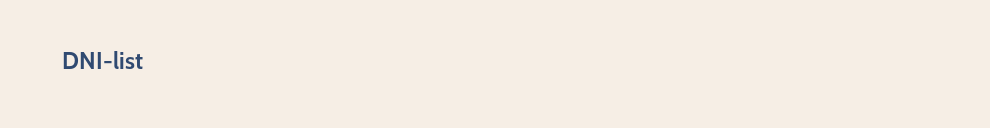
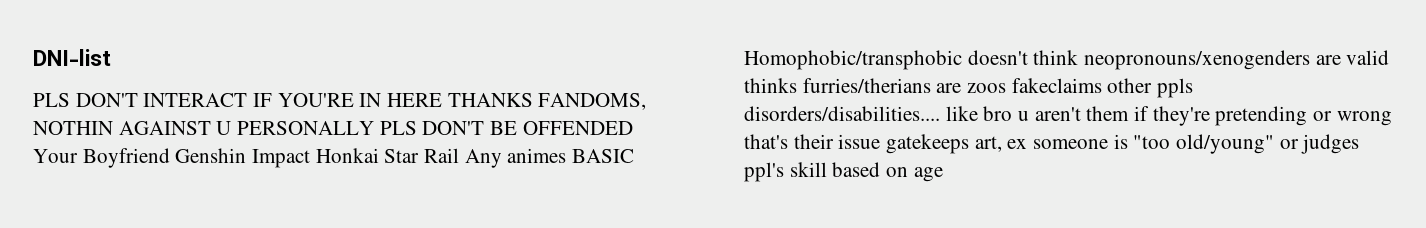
+ PLS DON'T INTERACT IF YOU'RE IN HERE THANKS FANDOMS, NOTHIN AGAINST U PERSONALLY PLS DON'T BE OFFENDED Your Boyfriend Genshin Impact Honkai Star Rail Any animes BASIC Homophobic/transphobic doesn't think neopronouns/xenogenders are valid thinks furries/therians are zoos fakeclaims other ppls disorders/disabilities.... like bro u aren't them if they're pretending or wrong that's their issue gatekeeps art, ex someone is "too old/young" or judges ppl's skill based on age

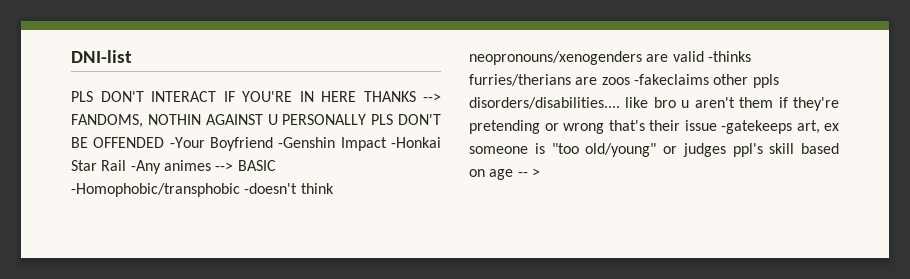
- PLS DON'T INTERACT IF YOU'RE IN HERE THANKS FANDOMS, NOTHIN AGAINST U PERSONALLY PLS DON'T BE OFFENDED Your Boyfriend Genshin Impact Honkai Star Rail Any animes BASIC Homophobic/transphobic doesn't think neopronouns/xenogenders are valid thinks furries/therians are zoos fakeclaims other ppls disorders/disabilities.... like bro u aren't them if they're pretending or wrong that's their issue gatekeeps art, ex someone is "too old/young" or judges ppl's skill based on age
+ PLS DON'T INTERACT IF YOU'RE IN HERE THANKS --> FANDOMS, NOTHIN AGAINST U PERSONALLY PLS DON'T BE OFFENDED -Your Boyfriend -Genshin Impact -Honkai Star Rail -Any animes --> BASIC -Homophobic/transphobic -doesn't think neopronouns/xenogenders are valid -thinks furries/therians are zoos -fakeclaims other ppls disorders/disabilities.... like bro u aren't them if they're pretending or wrong that's their issue -gatekeeps art, ex someone is "too old/young" or judges ppl's skill based on age -- >

